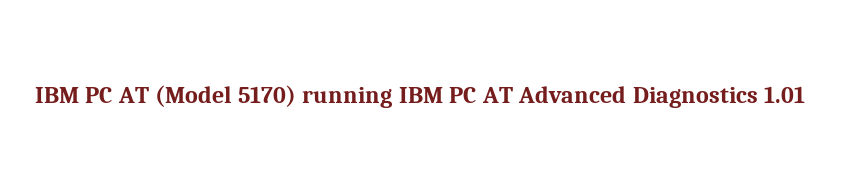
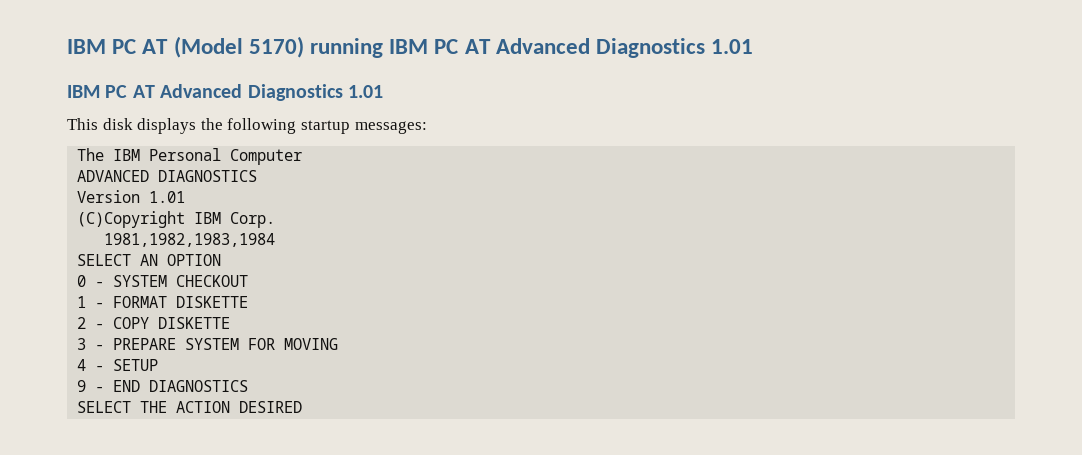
  IBM PC AT (Model 5170) running IBM PC AT Advanced Diagnostics 1.01
+ IBM PC AT Advanced Diagnostics 1.01
+ This disk displays the following startup messages:
+ The IBM Personal Computer
+ ADVANCED DIAGNOSTICS
+ Version 1.01
+ (C)Copyright IBM Corp.
+ 1981,1982,1983,1984
+ SELECT AN OPTION
+ 0 - SYSTEM CHECKOUT
+ 1 - FORMAT DISKETTE
+ 2 - COPY DISKETTE
+ 3 - PREPARE SYSTEM FOR MOVING
+ 4 - SETUP
+ 9 - END DIAGNOSTICS
+ SELECT THE ACTION DESIRED

